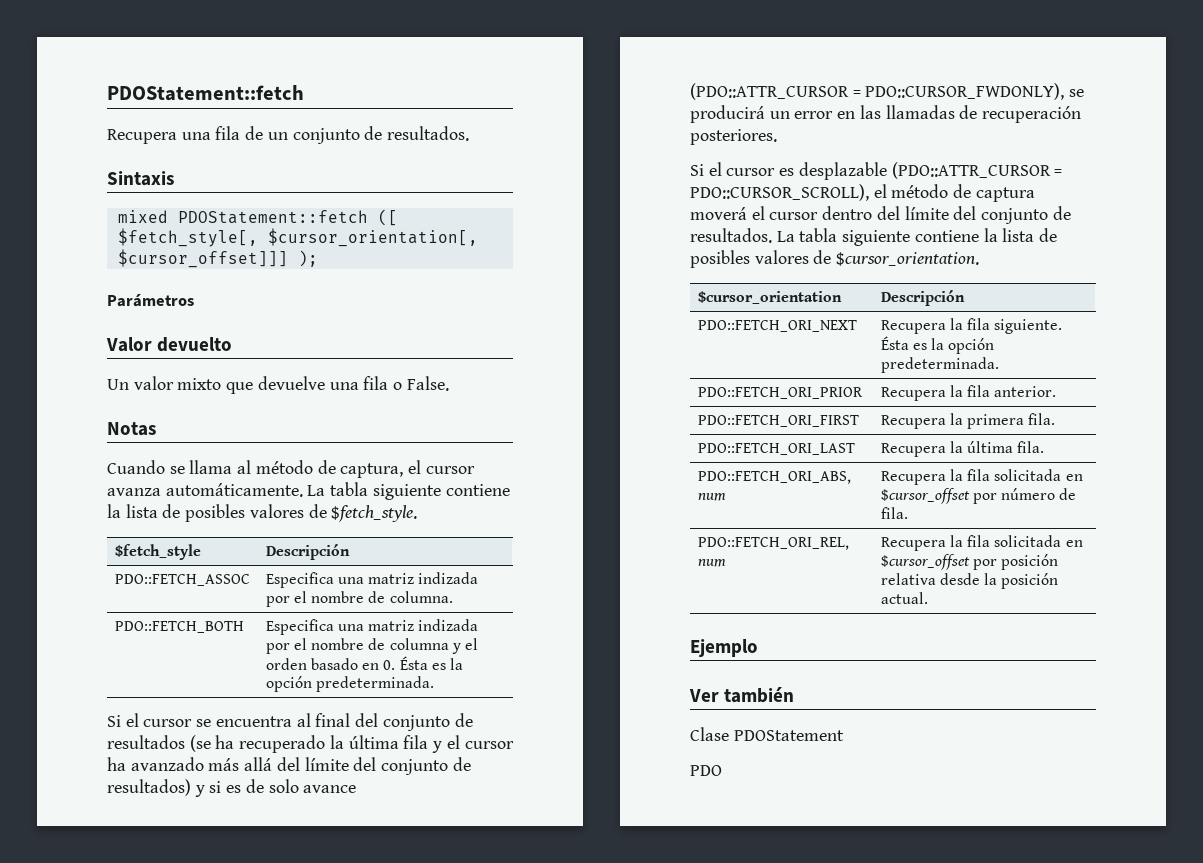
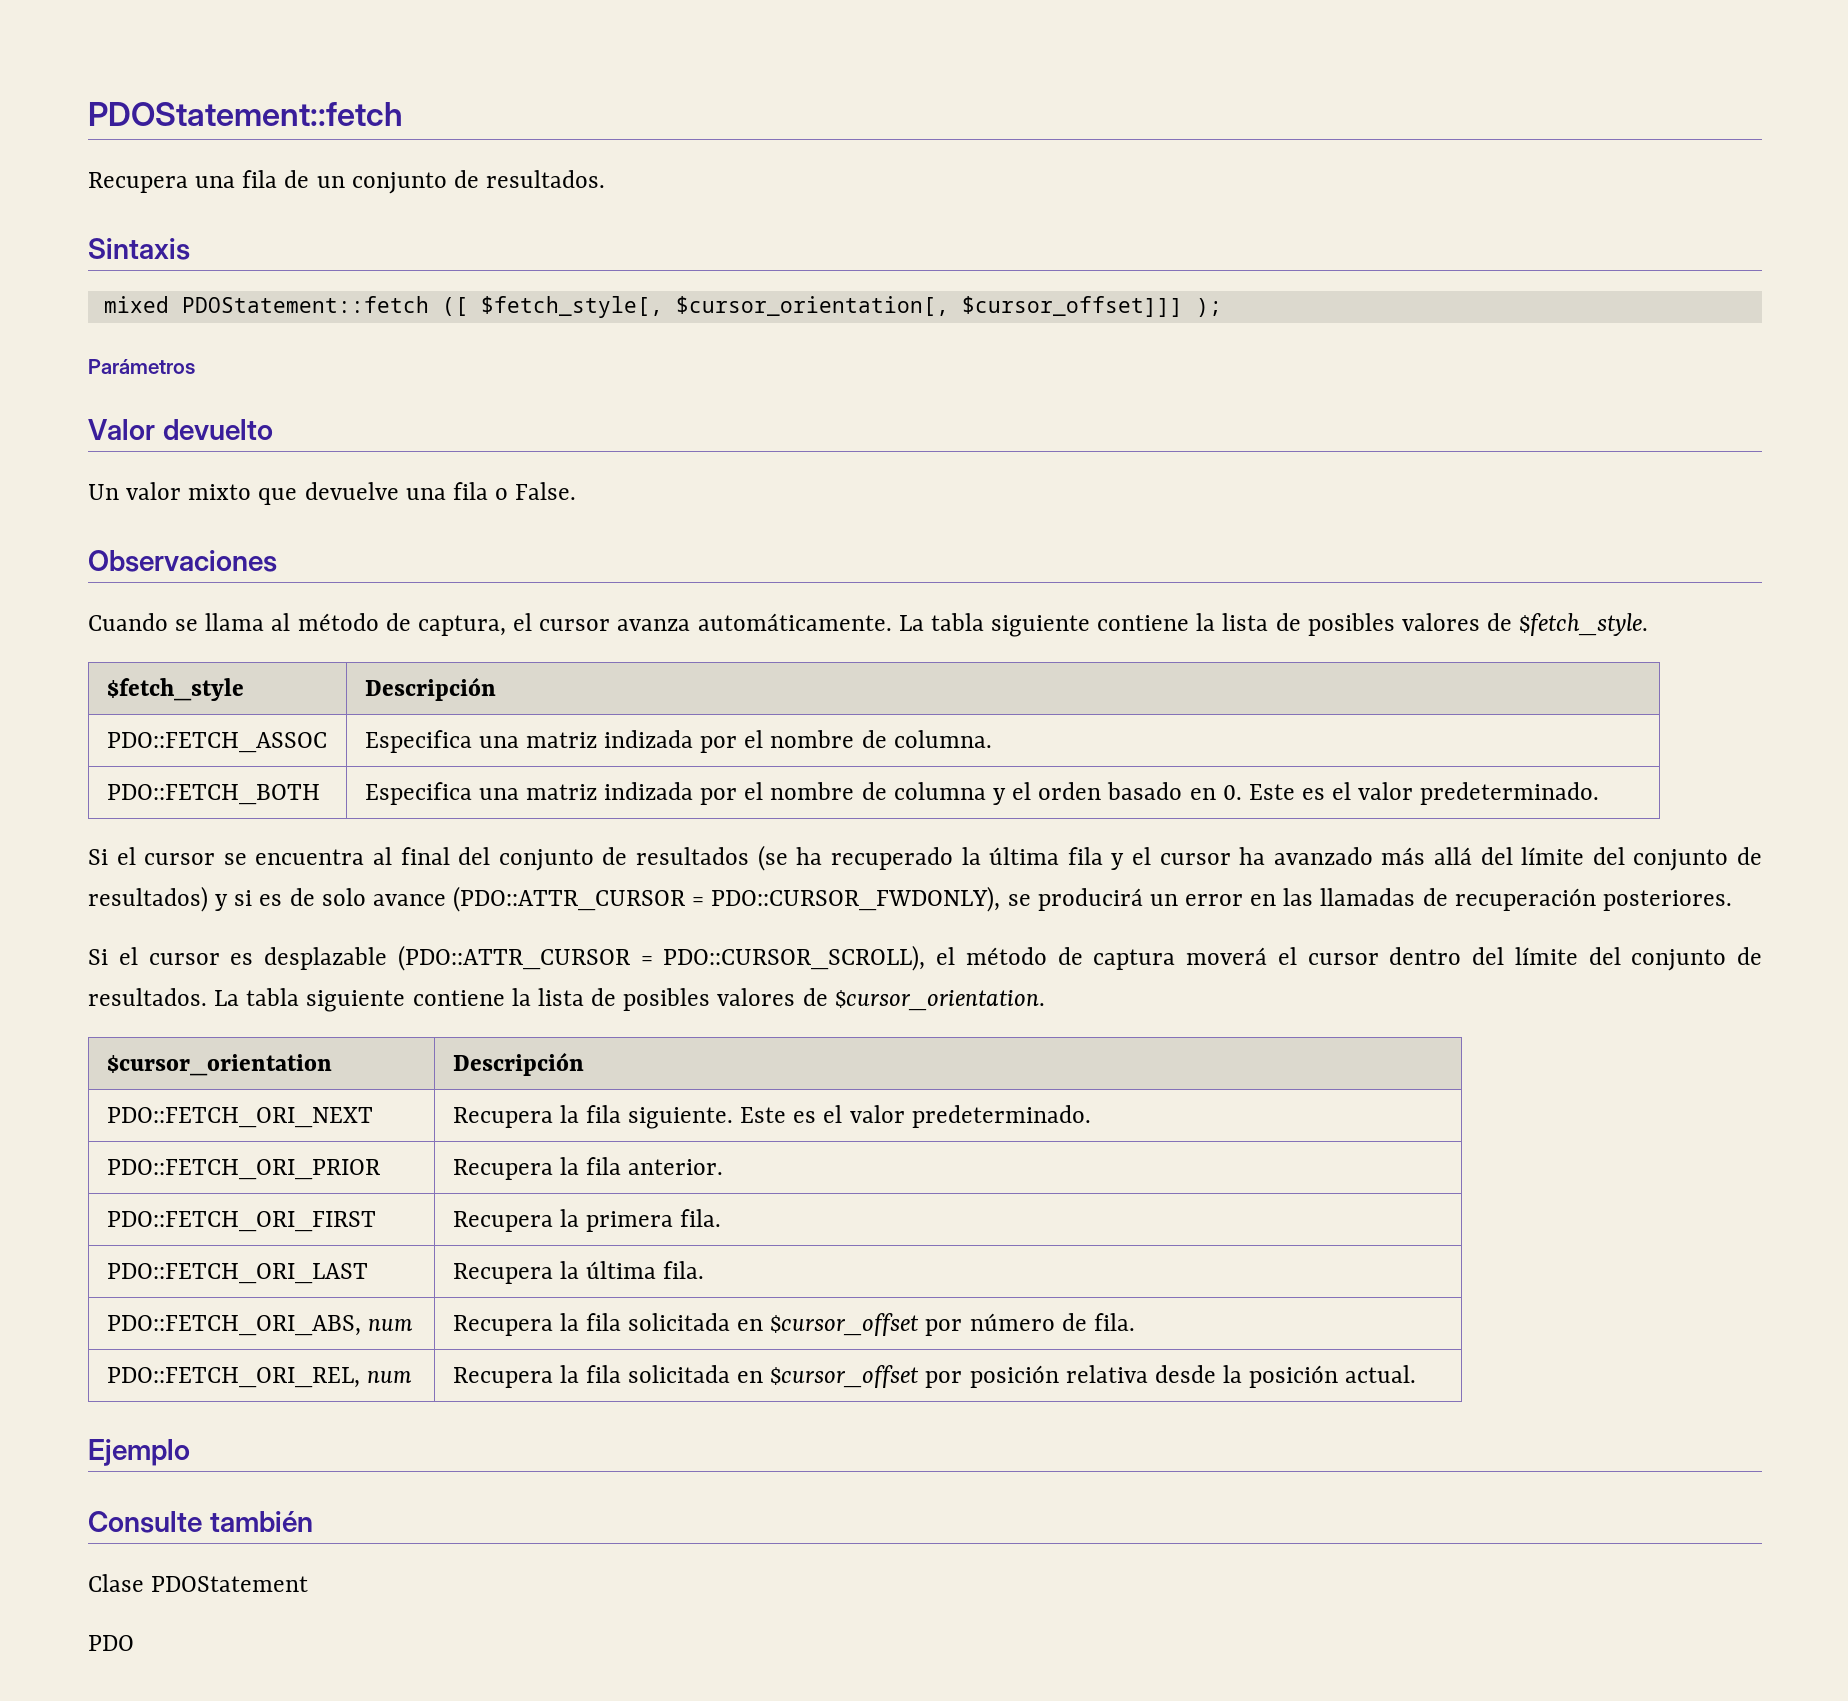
- Notas
+ Observaciones
- PDO::FETCH_BOTH | Especifica una matriz indizada por el nombre de columna y el orden basado en 0. Ésta es la opción predeterminada.
+ PDO::FETCH_BOTH | Especifica una matriz indizada por el nombre de columna y el orden basado en 0. Este es el valor predeterminado.
- PDO::FETCH_ORI_NEXT | Recupera la fila siguiente. Ésta es la opción predeterminada.
+ PDO::FETCH_ORI_NEXT | Recupera la fila siguiente. Este es el valor predeterminado.
- Ver también
+ Consulte también

